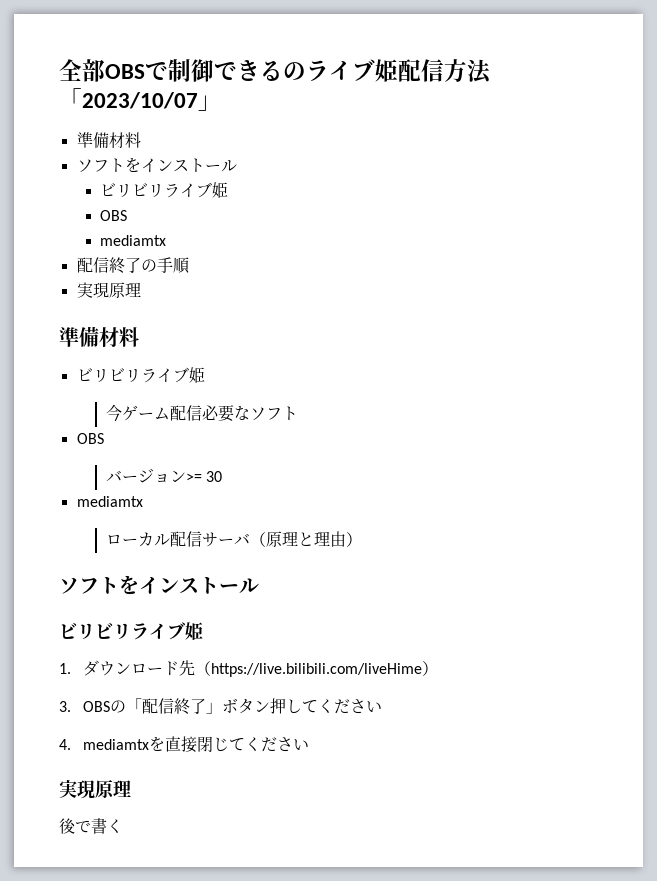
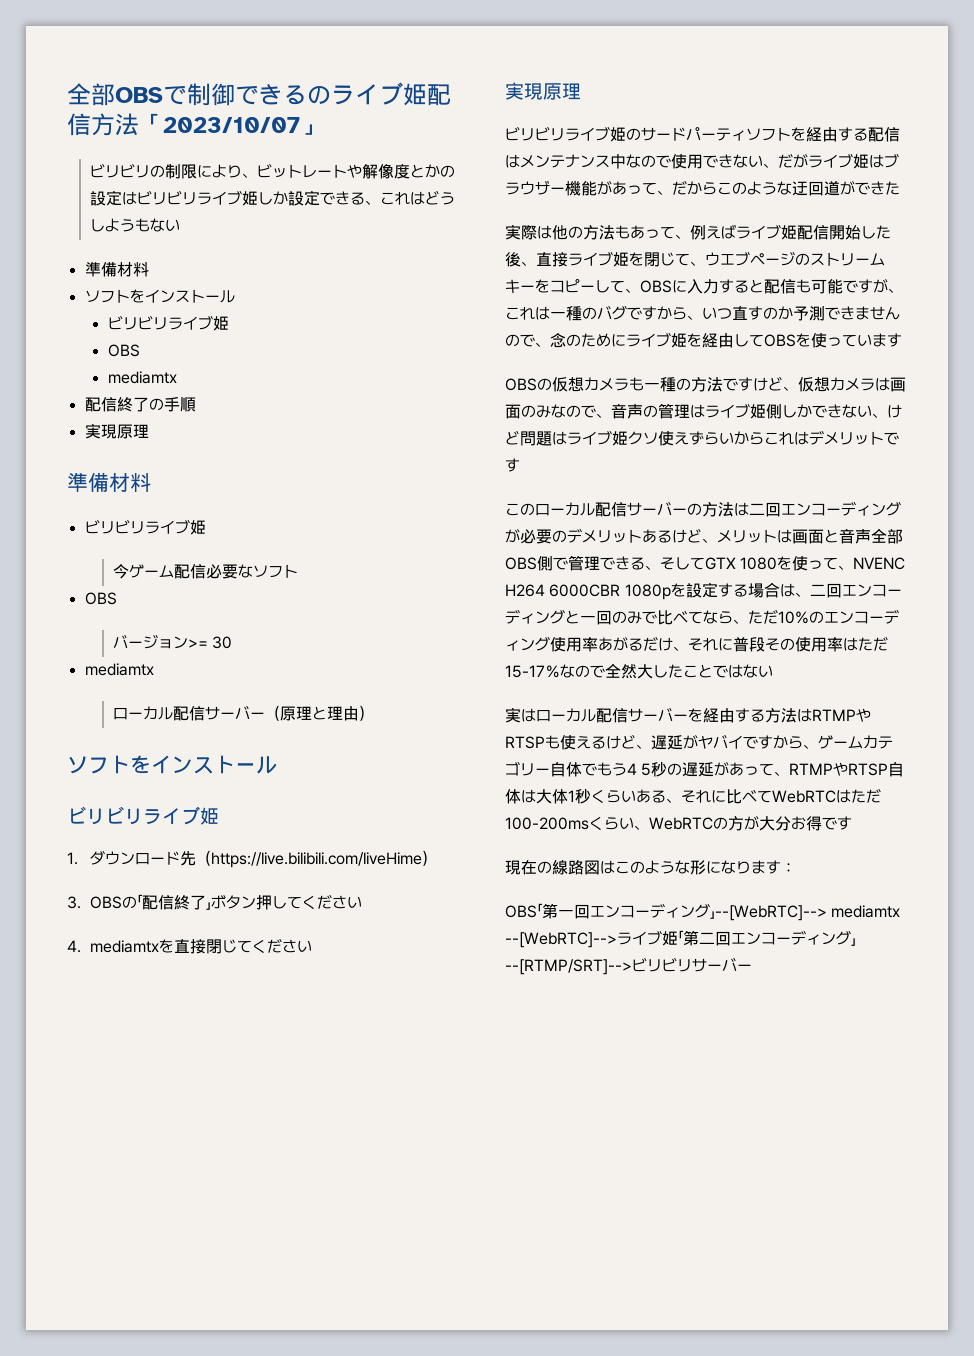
+ ビリビリの制限により、ビットレートや解像度とかの設定はビリビリライブ姫しか設定できる、これはどうしようもない
- ローカル配信サーバ（原理と理由）
+ ローカル配信サーバー（原理と理由）
- 後で書く
+ ビリビリライブ姫のサードパーティソフトを経由する配信はメンテナンス中なので使用できない、だがライブ姫はブラウザー機能があって、だからこのような迂回道ができた
+ 実際は他の方法もあって、例えばライブ姫配信開始した後、直接ライブ姫を閉じて、ウエブページのストリームキーをコピーして、OBSに入力すると配信も可能ですが、これは一種のバグですから、いつ直すのか予測できませんので、念のためにライブ姫を経由してOBSを使っています
+ OBSの仮想カメラも一種の方法ですけど、仮想カメラは画面のみなので、音声の管理はライブ姫側しかできない、けど問題はライブ姫クソ使えずらいからこれはデメリットです
+ このローカル配信サーバーの方法は二回エンコーディングが必要のデメリットあるけど、メリットは画面と音声全部OBS側で管理できる、そしてGTX 1080を使って、NVENC H264 6000CBR 1080pを設定する場合は、二回エンコーディングと一回のみで比べてなら、ただ10%のエンコーディング使用率あがるだけ、それに普段その使用率はただ15-17％なので全然大したことではない
+ 実はローカル配信サーバーを経由する方法はRTMPやRTSPも使えるけど、遅延がヤバイですから、ゲームカテゴリー自体でもう4 5秒の遅延があって、RTMPやRTSP自体は大体1秒くらいある、それに比べてWebRTCはただ100-200msくらい、WebRTCの方が大分お得です
+ 現在の線路図はこのような形になります：
+ OBS「第一回エンコーディング」--[WebRTC]--> mediamtx --[WebRTC]-->ライブ姫「第二回エンコーディング」--[RTMP/SRT]-->ビリビリサーバー

